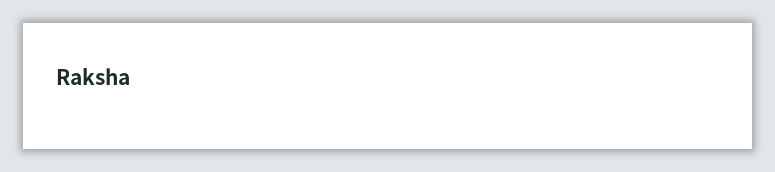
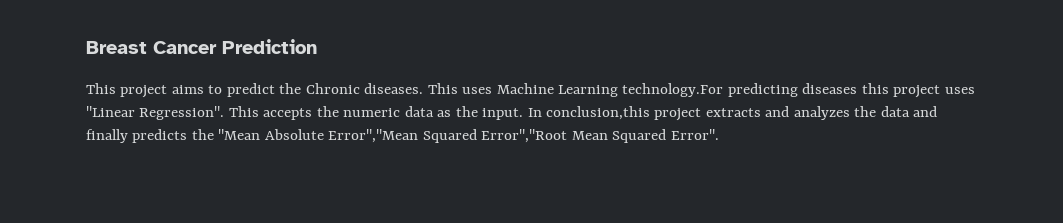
- Raksha
+ Breast Cancer Prediction
+ This project aims to predict the Chronic diseases. This uses Machine Learning technology.For predicting diseases this project uses "Linear Regression". This accepts the numeric data as the input. In conclusion,this project extracts and analyzes the data and finally predicts the "Mean Absolute Error","Mean Squared Error","Root Mean Squared Error".

